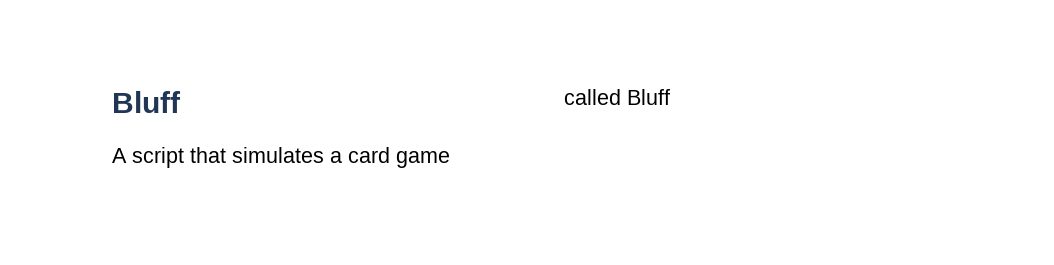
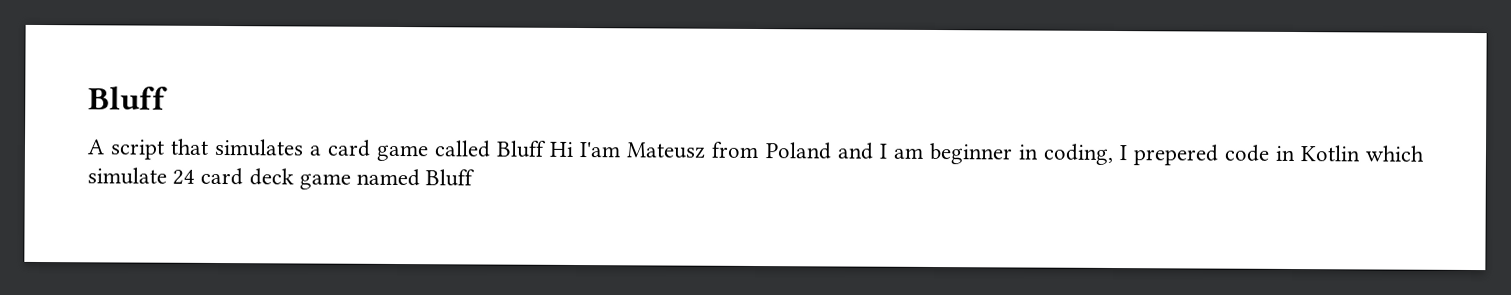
- A script that simulates a card game called Bluff
+ A script that simulates a card game called Bluff Hi I'am Mateusz from Poland and I am beginner in coding, I prepered code in Kotlin which simulate 24 card deck game named Bluff

